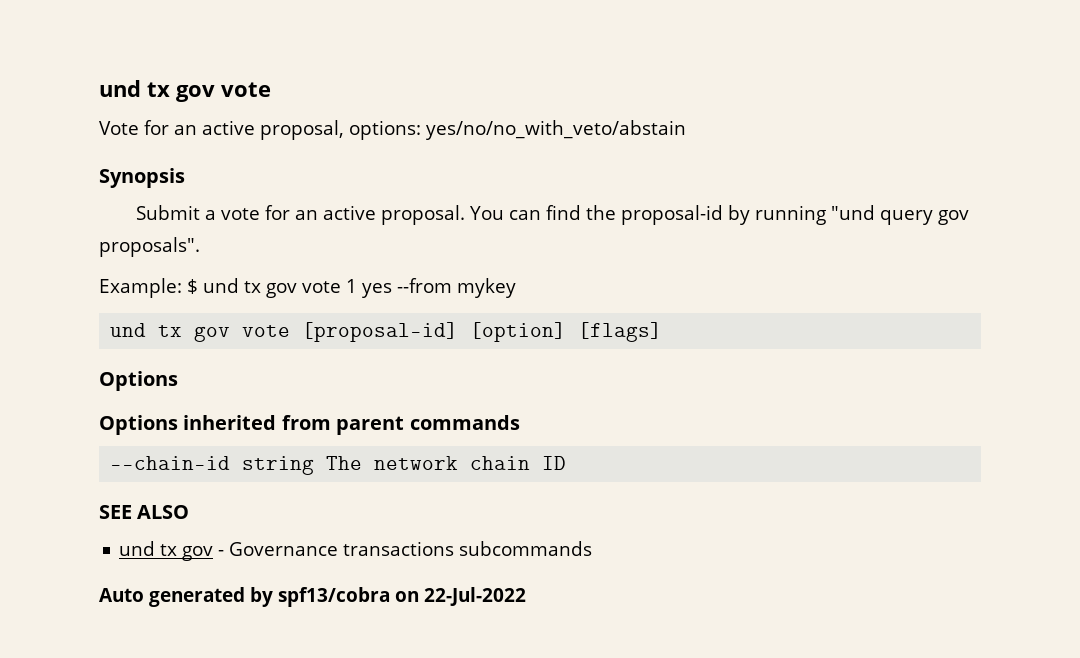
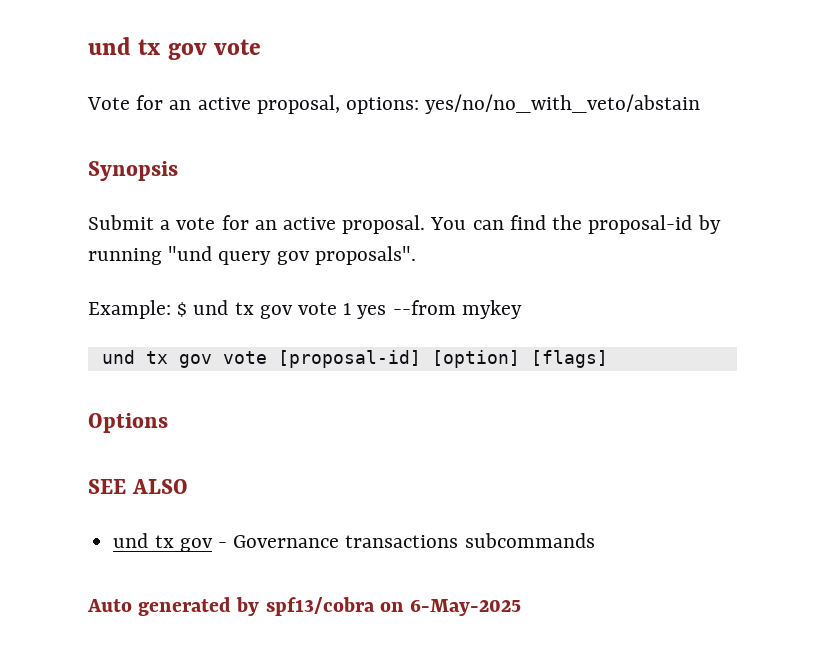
- Options inherited from parent commands
- --chain-id string The network chain ID
- Auto generated by spf13/cobra on 22-Jul-2022
+ Auto generated by spf13/cobra on 6-May-2025

